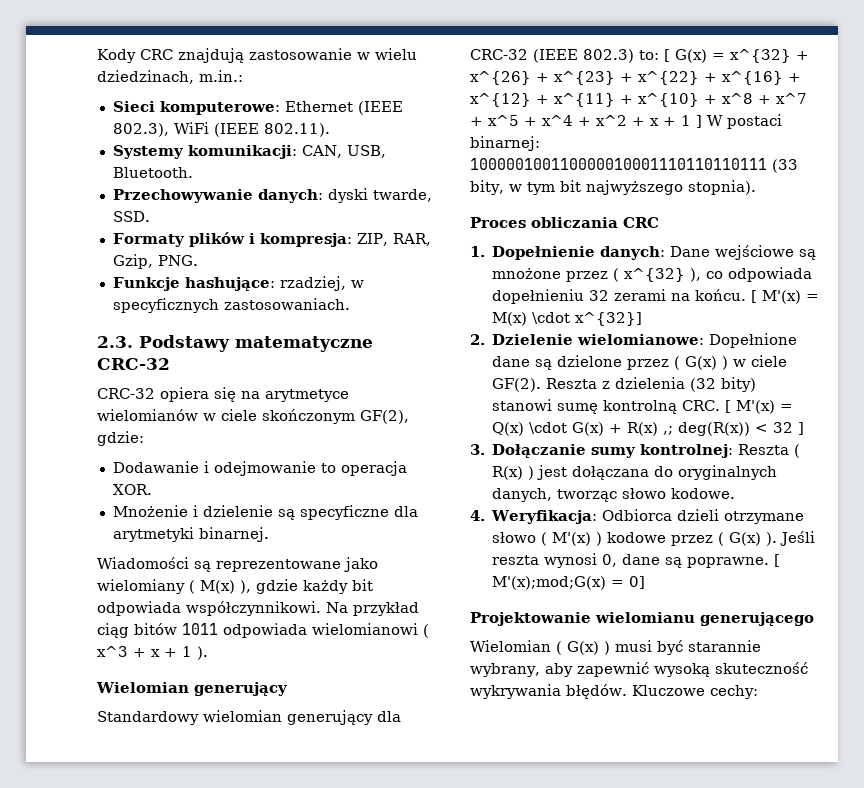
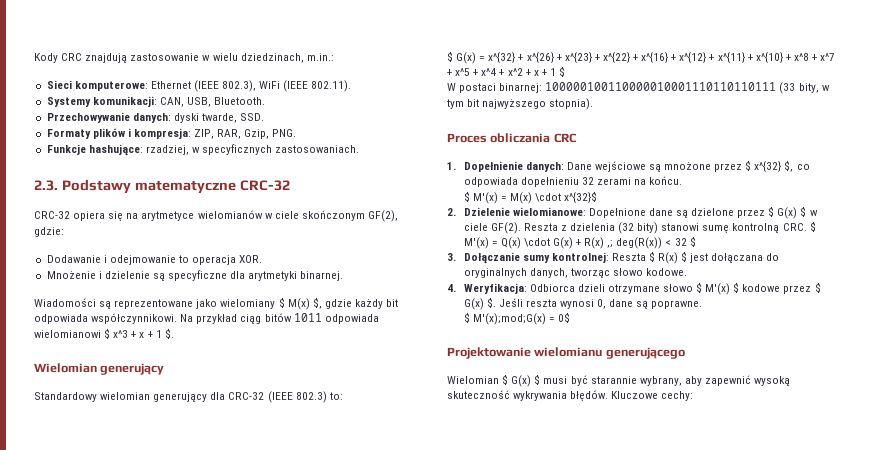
- Wiadomości są reprezentowane jako wielomiany ( M(x) ), gdzie każdy bit odpowiada współczynnikowi.
+ Wiadomości są reprezentowane jako wielomiany $ M(x) $, gdzie każdy bit odpowiada współczynnikowi.
- Na przykład ciąg bitów 1011 odpowiada wielomianowi ( x^3 + x + 1 ).
+ Na przykład ciąg bitów 1011 odpowiada wielomianowi $ x^3 + x + 1 $.
- Standardowy wielomian generujący dla CRC-32 (IEEE 802.3) to: [ G(x) = x^{32} + x^{26} + x^{23} + x^{22} + x^{16} + x^{12} + x^{11} + x^{10} + x^8 + x^7 + x^5 + x^4 + x^2 + x + 1 ] W postaci binarnej: 100000100110000010001110110110111 (33 bity, w tym bit najwyższego stopnia).
+ Standardowy wielomian generujący dla CRC-32 (IEEE 802.3) to:
+ $ G(x) = x^{32} + x^{26} + x^{23} + x^{22} + x^{16} + x^{12} + x^{11} + x^{10} + x^8 + x^7 + x^5 + x^4 + x^2 + x + 1 $
+ W postaci binarnej: 100000100110000010001110110110111 (33 bity, w tym bit najwyższego stopnia).
- 1. Dopełnienie danych: Dane wejściowe są mnożone przez ( x^{32} ), co odpowiada dopełnieniu 32 zerami na końcu. [ M'(x) = M(x) \cdot x^{32}]
+ 1. Dopełnienie danych: Dane wejściowe są mnożone przez $ x^{32} $, co odpowiada dopełnieniu 32 zerami na końcu.
+ $ M'(x) = M(x) \cdot x^{32}$
- 2. Dzielenie wielomianowe: Dopełnione dane są dzielone przez ( G(x) ) w ciele GF(2).
+ 2. Dzielenie wielomianowe: Dopełnione dane są dzielone przez $ G(x) $ w ciele GF(2).
- Reszta z dzielenia (32 bity) stanowi sumę kontrolną CRC. [ M'(x) = Q(x) \cdot G(x) + R(x) ,; deg(R(x)) < 32 ]
+ Reszta z dzielenia (32 bity) stanowi sumę kontrolną CRC. $ M'(x) = Q(x) \cdot G(x) + R(x) ,; deg(R(x)) < 32 $
- 3. Dołączanie sumy kontrolnej: Reszta ( R(x) ) jest dołączana do oryginalnych danych, tworząc słowo kodowe.
+ 3. Dołączanie sumy kontrolnej: Reszta $ R(x) $ jest dołączana do oryginalnych danych, tworząc słowo kodowe.
- 4. Weryfikacja: Odbiorca dzieli otrzymane słowo ( M'(x) ) kodowe przez ( G(x) ).
+ 4. Weryfikacja: Odbiorca dzieli otrzymane słowo $ M'(x) $ kodowe przez $ G(x) $.
- Jeśli reszta wynosi 0, dane są poprawne. [ M'(x);mod;G(x) = 0]
+ Jeśli reszta wynosi 0, dane są poprawne.
+ $ M'(x);mod;G(x) = 0$
- Wielomian ( G(x) ) musi być starannie wybrany, aby zapewnić wysoką skuteczność wykrywania błędów.
+ Wielomian $ G(x) $ musi być starannie wybrany, aby zapewnić wysoką skuteczność wykrywania błędów.

